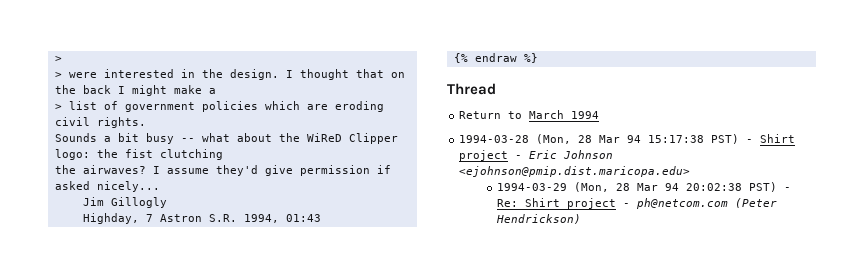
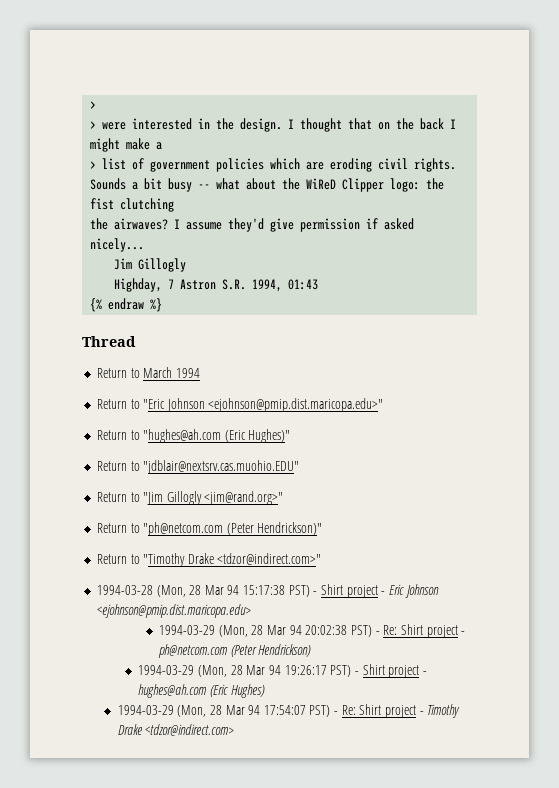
+ Return to "Eric Johnson <ejohnson@pmip.dist.maricopa.edu>"
+ Return to "hughes@ah.com (Eric Hughes)"
+ Return to "jdblair@nextsrv.cas.muohio.EDU"
+ Return to "Jim Gillogly <jim@rand.org>"
+ Return to "ph@netcom.com (Peter Hendrickson)"
+ Return to "Timothy Drake <tdzor@indirect.com>"
+ 1994-03-29 (Mon, 28 Mar 94 19:26:17 PST) - Shirt project - hughes@ah.com (Eric Hughes)
+ 1994-03-29 (Mon, 28 Mar 94 17:54:07 PST) - Re: Shirt project - Timothy Drake <tdzor@indirect.com>

